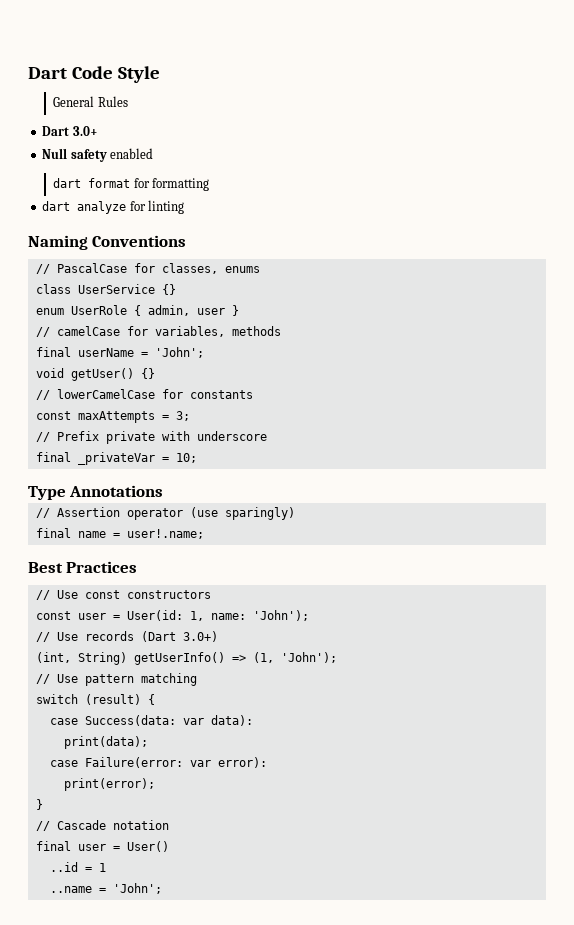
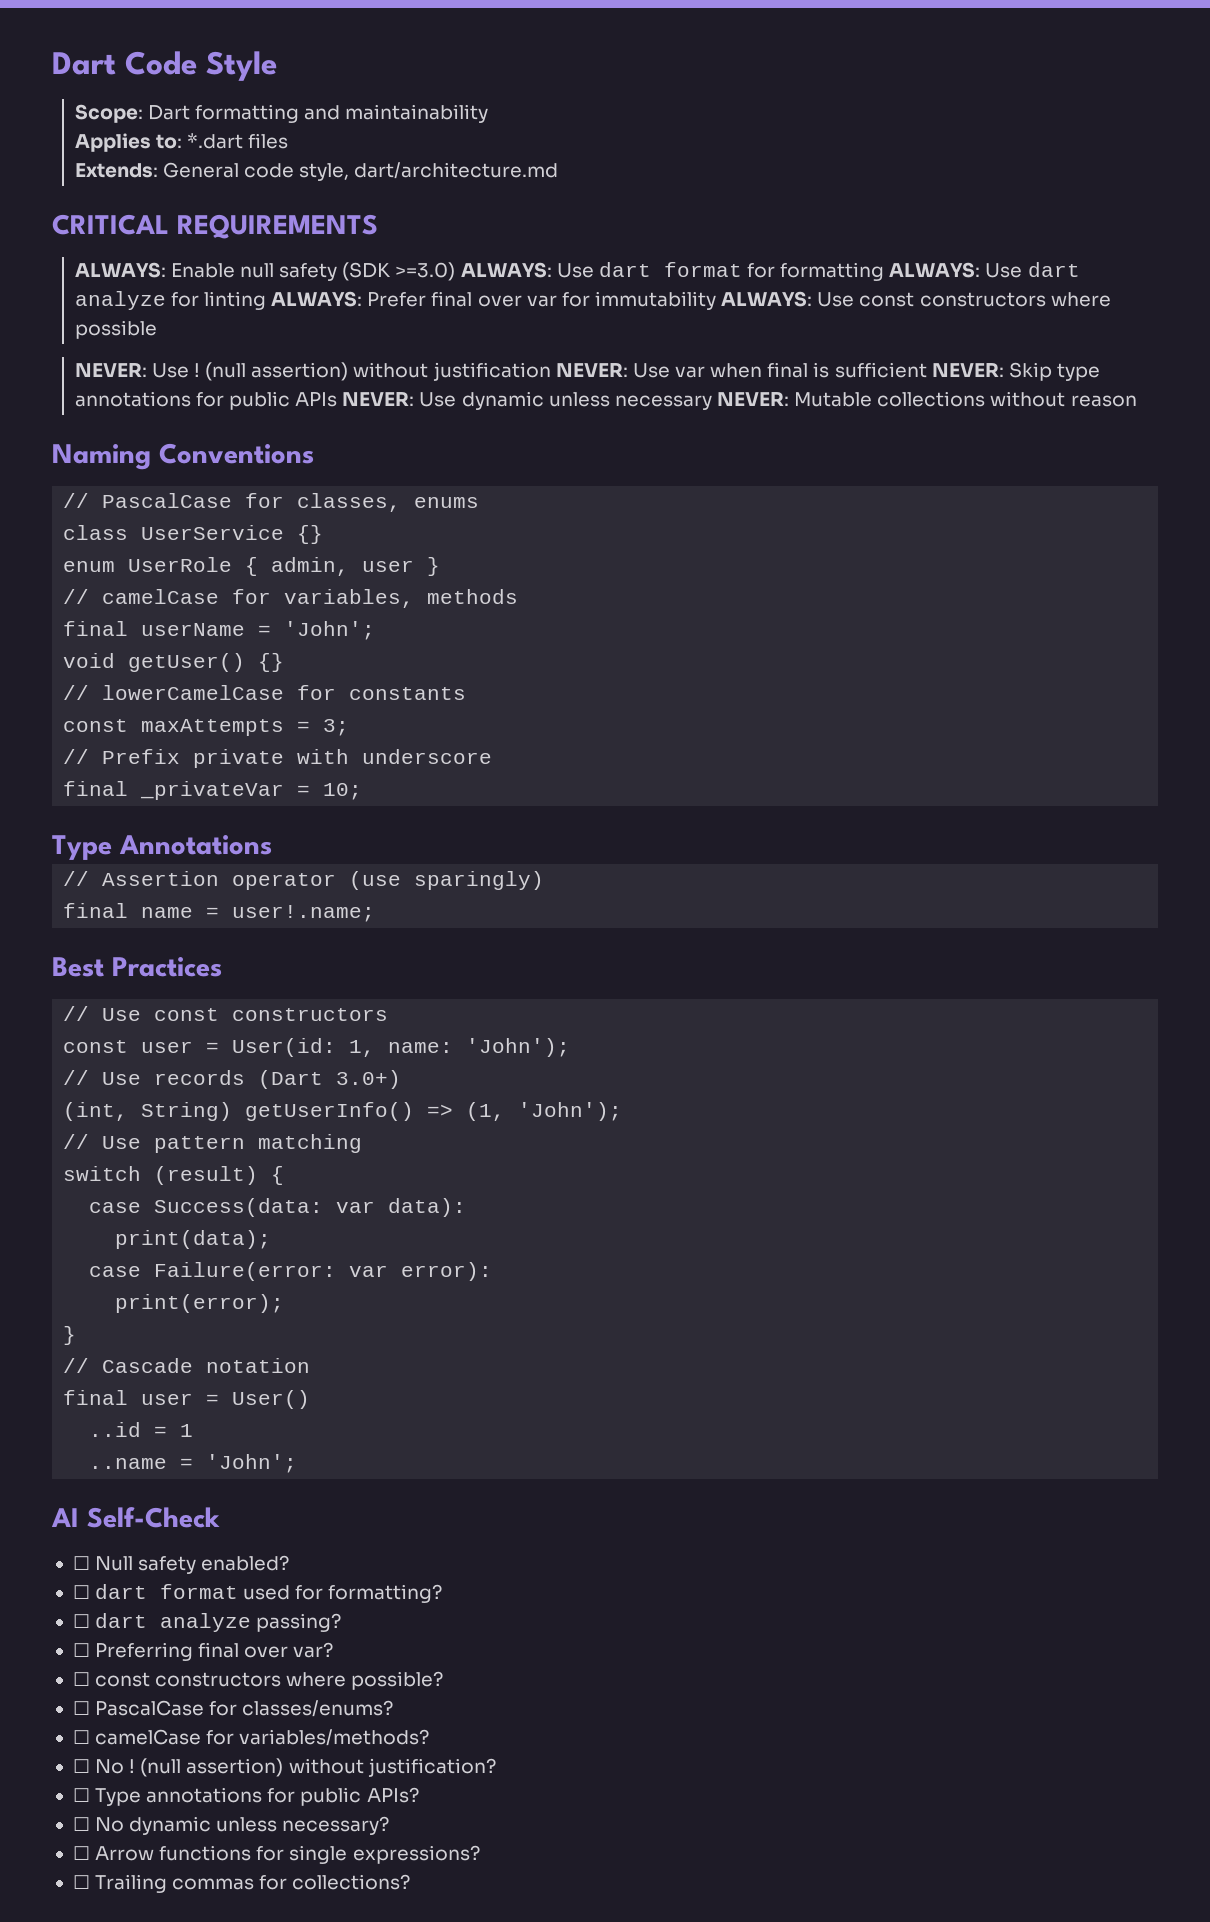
- General Rules
- Dart 3.0+
- Null safety enabled
- dart format for formatting
- dart analyze for linting
+ Scope: Dart formatting and maintainability
+ Applies to: *.dart files
+ Extends: General code style, dart/architecture.md
+ CRITICAL REQUIREMENTS
+ ALWAYS: Enable null safety (SDK >=3.0) ALWAYS: Use dart format for formatting ALWAYS: Use dart analyze for linting ALWAYS: Prefer final over var for immutability ALWAYS: Use const constructors where possible
+ NEVER: Use ! (null assertion) without justification NEVER: Use var when final is sufficient NEVER: Skip type annotations for public APIs NEVER: Use dynamic unless necessary NEVER: Mutable collections without reason
+ AI Self-Check
+ ☐ Null safety enabled?
+ ☐ dart format used for formatting?
+ ☐ dart analyze passing?
+ ☐ Preferring final over var?
+ ☐ const constructors where possible?
+ ☐ PascalCase for classes/enums?
+ ☐ camelCase for variables/methods?
+ ☐ No ! (null assertion) without justification?
+ ☐ Type annotations for public APIs?
+ ☐ No dynamic unless necessary?
+ ☐ Arrow functions for single expressions?
+ ☐ Trailing commas for collections?

